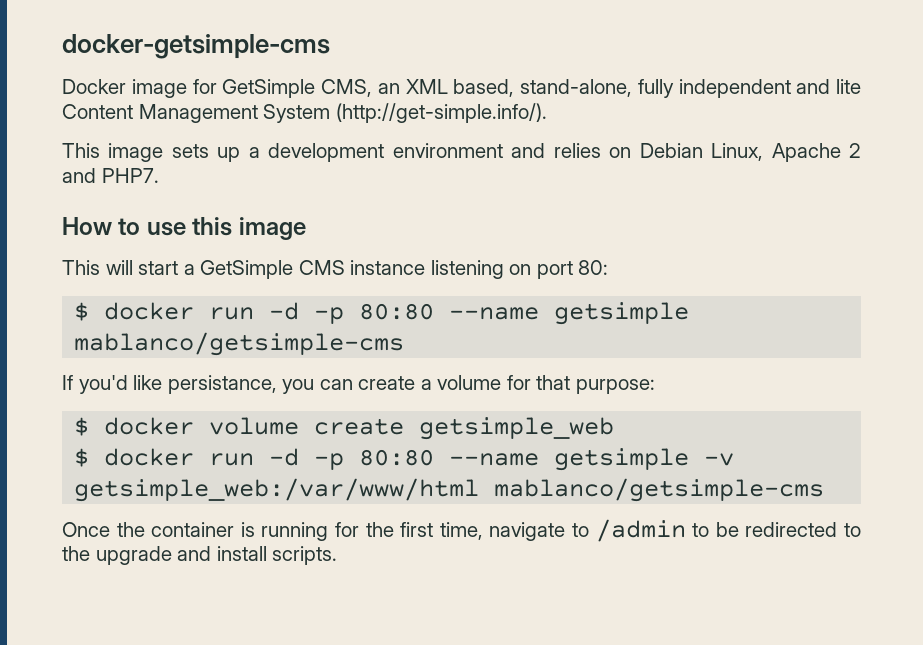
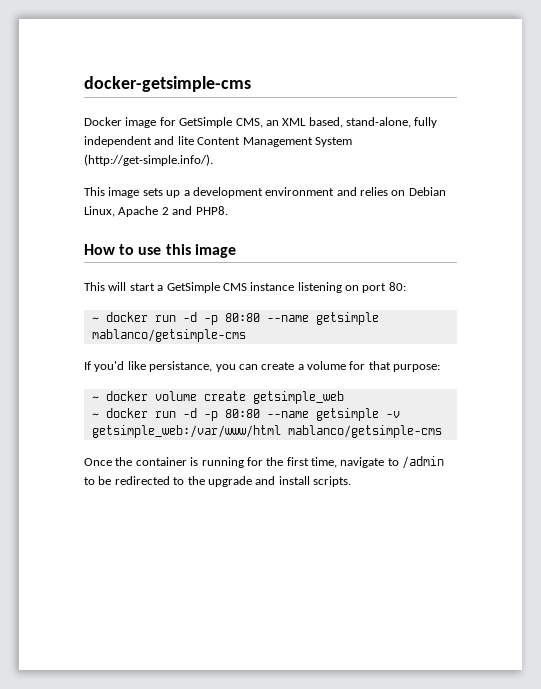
- This image sets up a development environment and relies on Debian Linux, Apache 2 and PHP7.
+ This image sets up a development environment and relies on Debian Linux, Apache 2 and PHP8.
- $ docker run -d -p 80:80 --name getsimple mablanco/getsimple-cms
+ ~ docker run -d -p 80:80 --name getsimple mablanco/getsimple-cms
- $ docker volume create getsimple_web
+ ~ docker volume create getsimple_web
- $ docker run -d -p 80:80 --name getsimple -v getsimple_web:/var/www/html mablanco/getsimple-cms
+ ~ docker run -d -p 80:80 --name getsimple -v getsimple_web:/var/www/html mablanco/getsimple-cms

